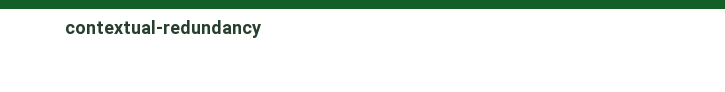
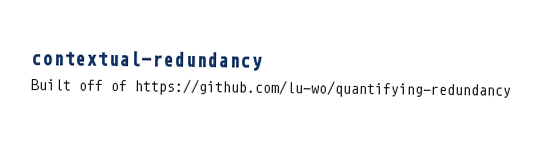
+ Built off of https://github.com/lu-wo/quantifying-redundancy

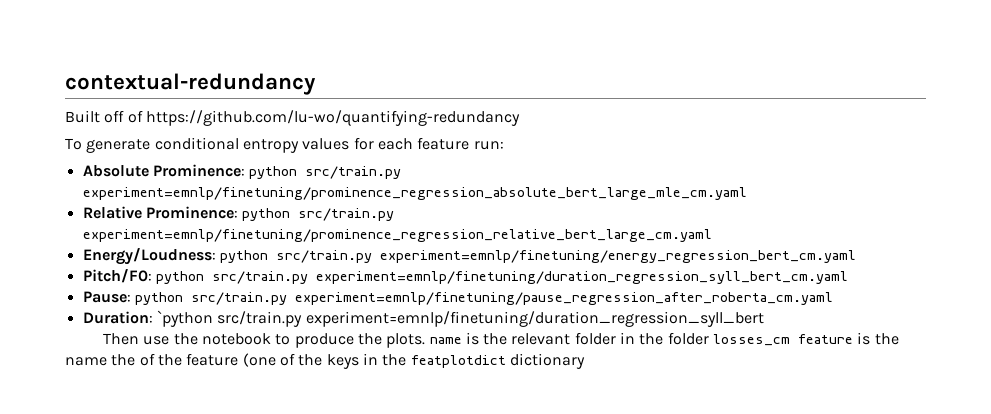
+ To generate conditional entropy values for each feature run:
+ Absolute Prominence: python src/train.py experiment=emnlp/finetuning/prominence_regression_absolute_bert_large_mle_cm.yaml
+ Relative Prominence: python src/train.py experiment=emnlp/finetuning/prominence_regression_relative_bert_large_cm.yaml
+ Energy/Loudness: python src/train.py experiment=emnlp/finetuning/energy_regression_bert_cm.yaml
+ Pitch/F0: python src/train.py experiment=emnlp/finetuning/duration_regression_syll_bert_cm.yaml
+ Pause: python src/train.py experiment=emnlp/finetuning/pause_regression_after_roberta_cm.yaml
+ Duration: `python src/train.py experiment=emnlp/finetuning/duration_regression_syll_bert
+ Then use the notebook to produce the plots. name is the relevant folder in the folder losses_cm feature is the name the of the feature (one of the keys in the featplotdict dictionary

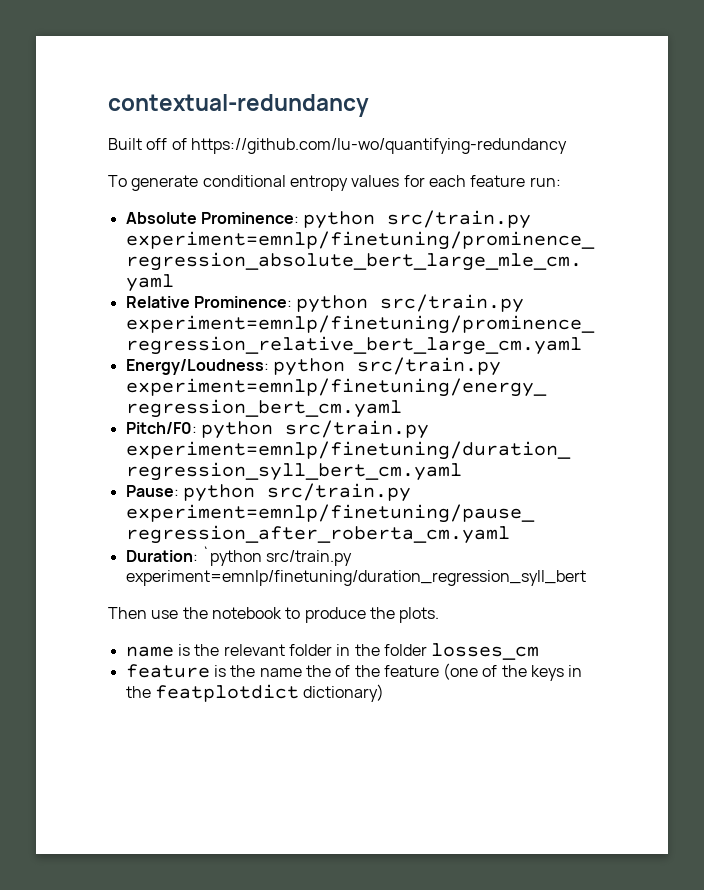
- Then use the notebook to produce the plots. name is the relevant folder in the folder losses_cm feature is the name the of the feature (one of the keys in the featplotdict dictionary
+ Then use the notebook to produce the plots.
+ name is the relevant folder in the folder losses_cm
+ feature is the name the of the feature (one of the keys in the featplotdict dictionary)

